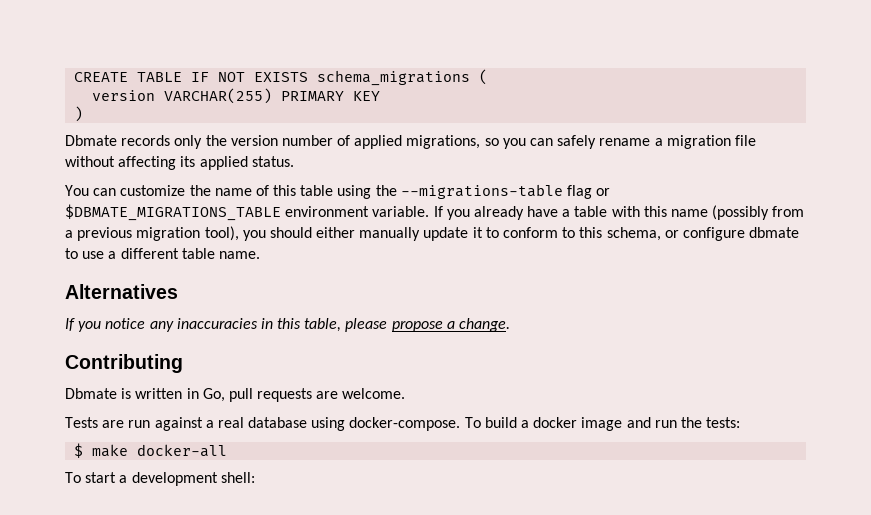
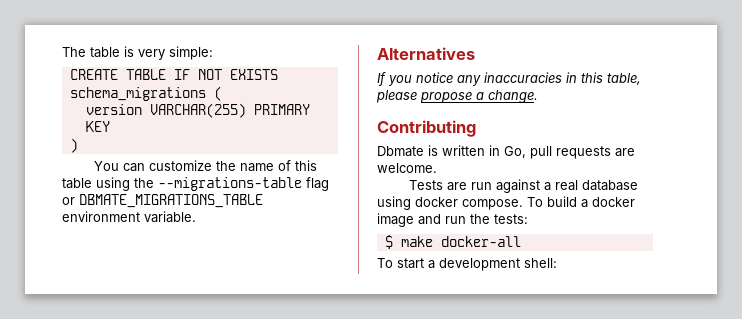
+ The table is very simple:
- Dbmate records only the version number of applied migrations, so you can safely rename a migration file without affecting its applied status.
- You can customize the name of this table using the --migrations-table flag or $DBMATE_MIGRATIONS_TABLE environment variable. If you already have a table with this name (possibly from a previous migration tool), you should either manually update it to conform to this schema, or configure dbmate to use a different table name.
+ You can customize the name of this table using the --migrations-table flag or DBMATE_MIGRATIONS_TABLE environment variable.
- Tests are run against a real database using docker-compose.
+ Tests are run against a real database using docker compose.

